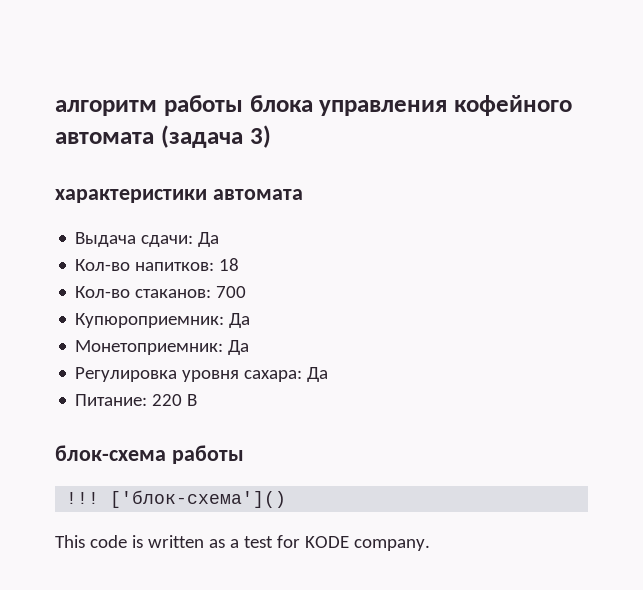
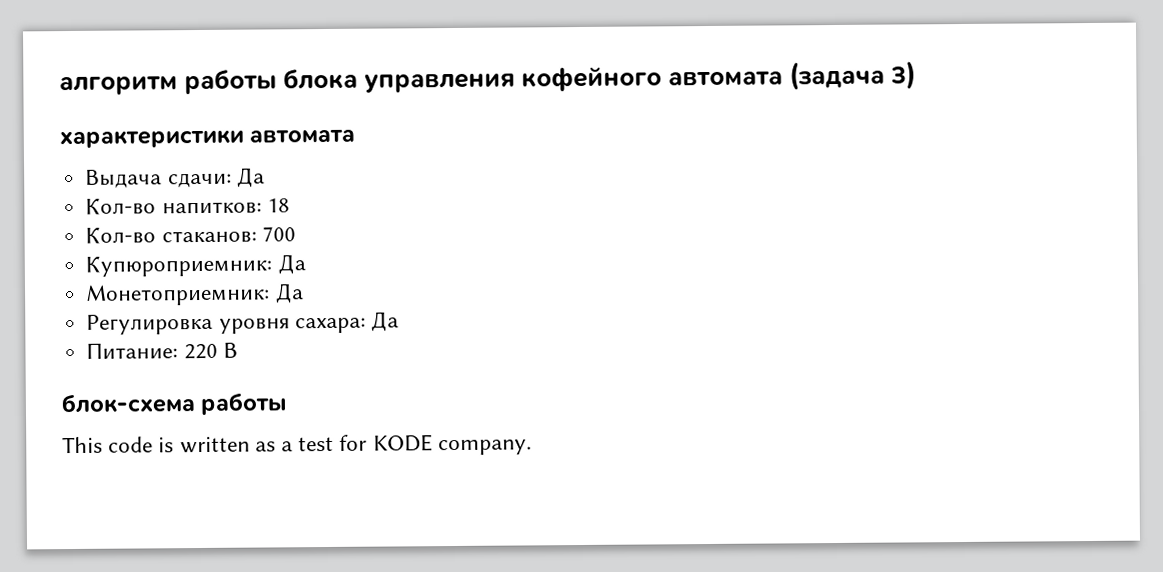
- !!! ['блок-схема']()

